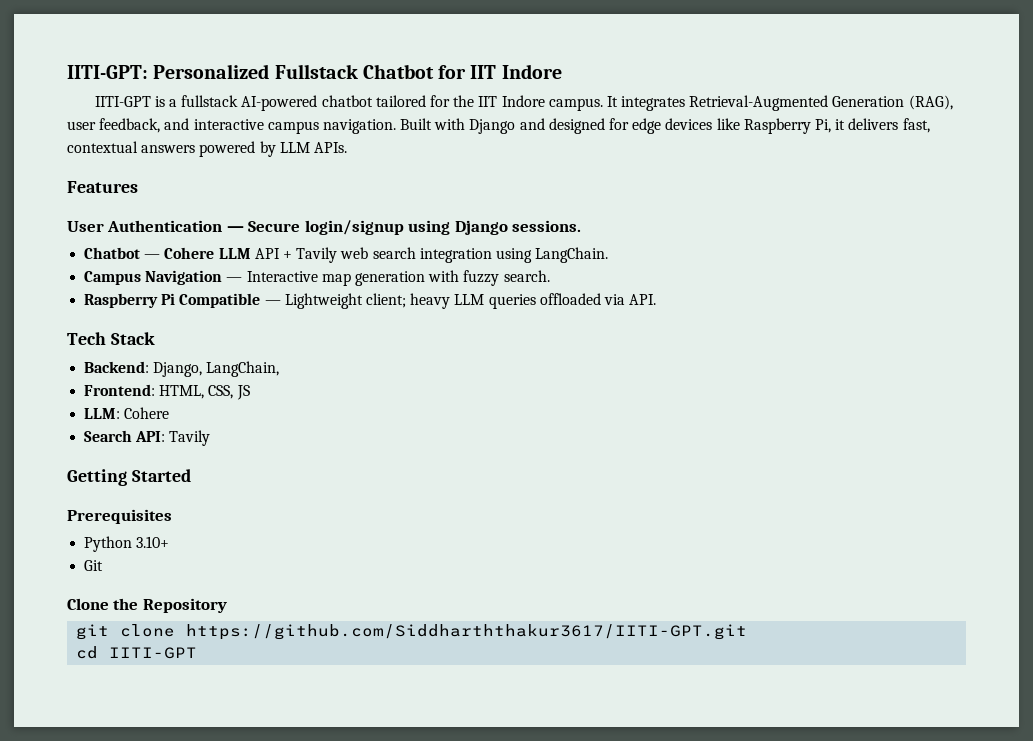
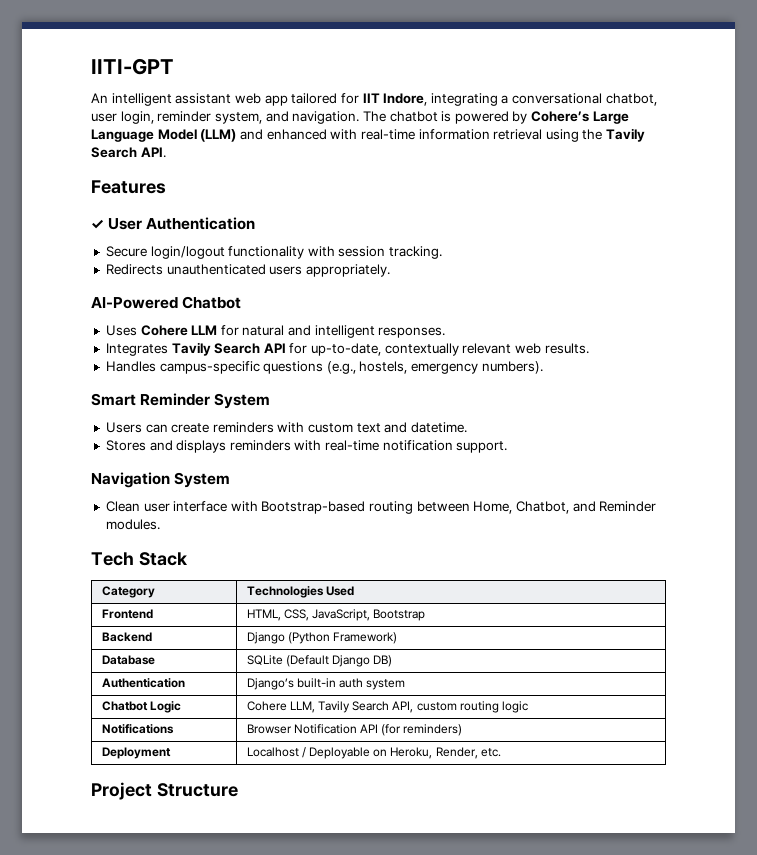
- IITI-GPT: Personalized Fullstack Chatbot for IIT Indore
- IITI-GPT is a fullstack AI-powered chatbot tailored for the IIT Indore campus. It integrates Retrieval-Augmented Generation (RAG), user feedback, and interactive campus navigation. Built with Django and designed for edge devices like Raspberry Pi, it delivers fast, contextual answers powered by LLM APIs.
+ IITI-GPT
+ An intelligent assistant web app tailored for IIT Indore, integrating a conversational chatbot, user login, reminder system, and navigation. The chatbot is powered by Cohere’s Large Language Model (LLM) and enhanced with real-time information retrieval using the Tavily Search API.
- User Authentication — Secure login/signup using Django sessions.
- Chatbot — Cohere LLM API + Tavily web search integration using LangChain.
- Campus Navigation — Interactive map generation with fuzzy search.
- Raspberry Pi Compatible — Lightweight client; heavy LLM queries offloaded via API.
+ ✓ User Authentication
+ Secure login/logout functionality with session tracking.
+ Redirects unauthenticated users appropriately.
+ AI-Powered Chatbot
+ Uses Cohere LLM for natural and intelligent responses.
+ Integrates Tavily Search API for up-to-date, contextually relevant web results.
+ Handles campus-specific questions (e.g., hostels, emergency numbers).
+ Smart Reminder System
+ Users can create reminders with custom text and datetime.
+ Stores and displays reminders with real-time notification support.
+ Navigation System
+ Clean user interface with Bootstrap-based routing between Home, Chatbot, and Reminder modules.
  Tech Stack
- Backend: Django, LangChain,
- Frontend: HTML, CSS, JS
- LLM: Cohere
- Search API: Tavily
- Getting Started
- Prerequisites
- Python 3.10+
- Git
- Clone the Repository
- git clone https://github.com/Siddharththakur3617/IITI-GPT.git
- cd IITI-GPT
+ Category | Technologies Used
+ Frontend | HTML, CSS, JavaScript, Bootstrap
+ Backend | Django (Python Framework)
+ Database | SQLite (Default Django DB)
+ Authentication | Django’s built-in auth system
+ Chatbot Logic | Cohere LLM, Tavily Search API, custom routing logic
+ Notifications | Browser Notification API (for reminders)
+ Deployment | Localhost / Deployable on Heroku, Render, etc.
+ Project Structure

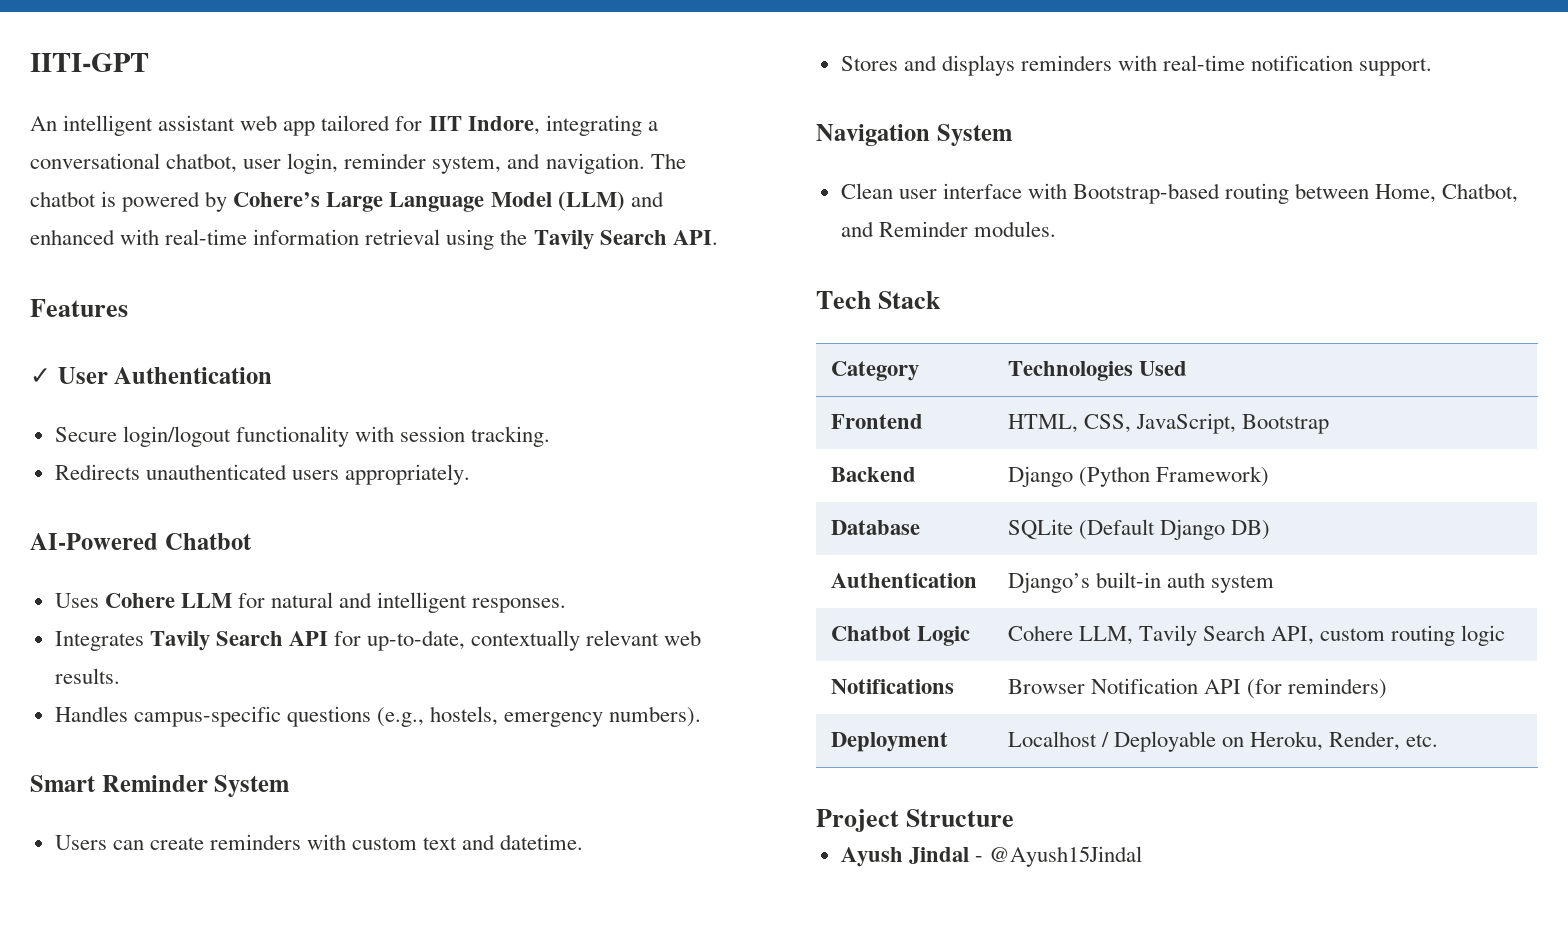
+ Ayush Jindal - @Ayush15Jindal

